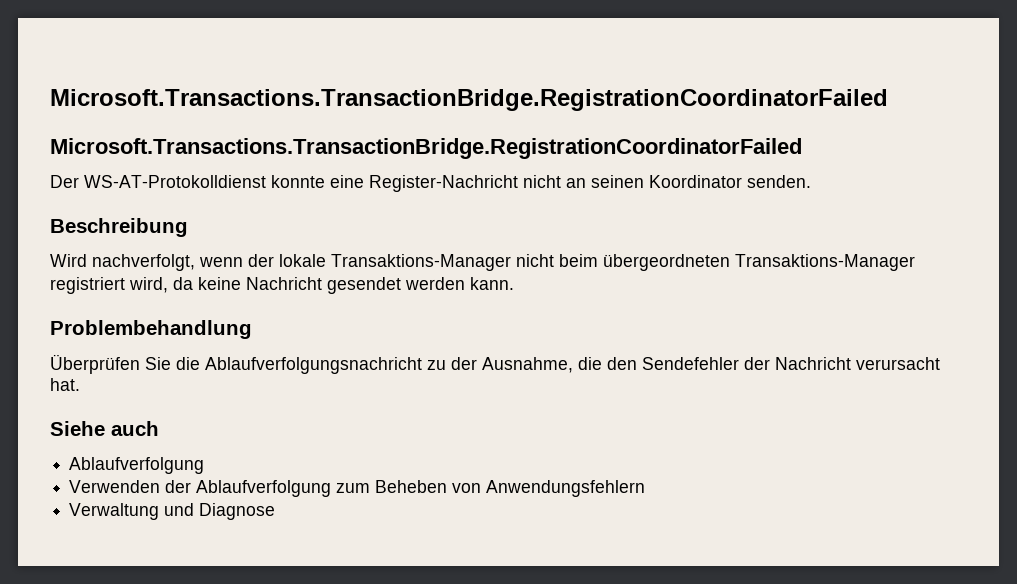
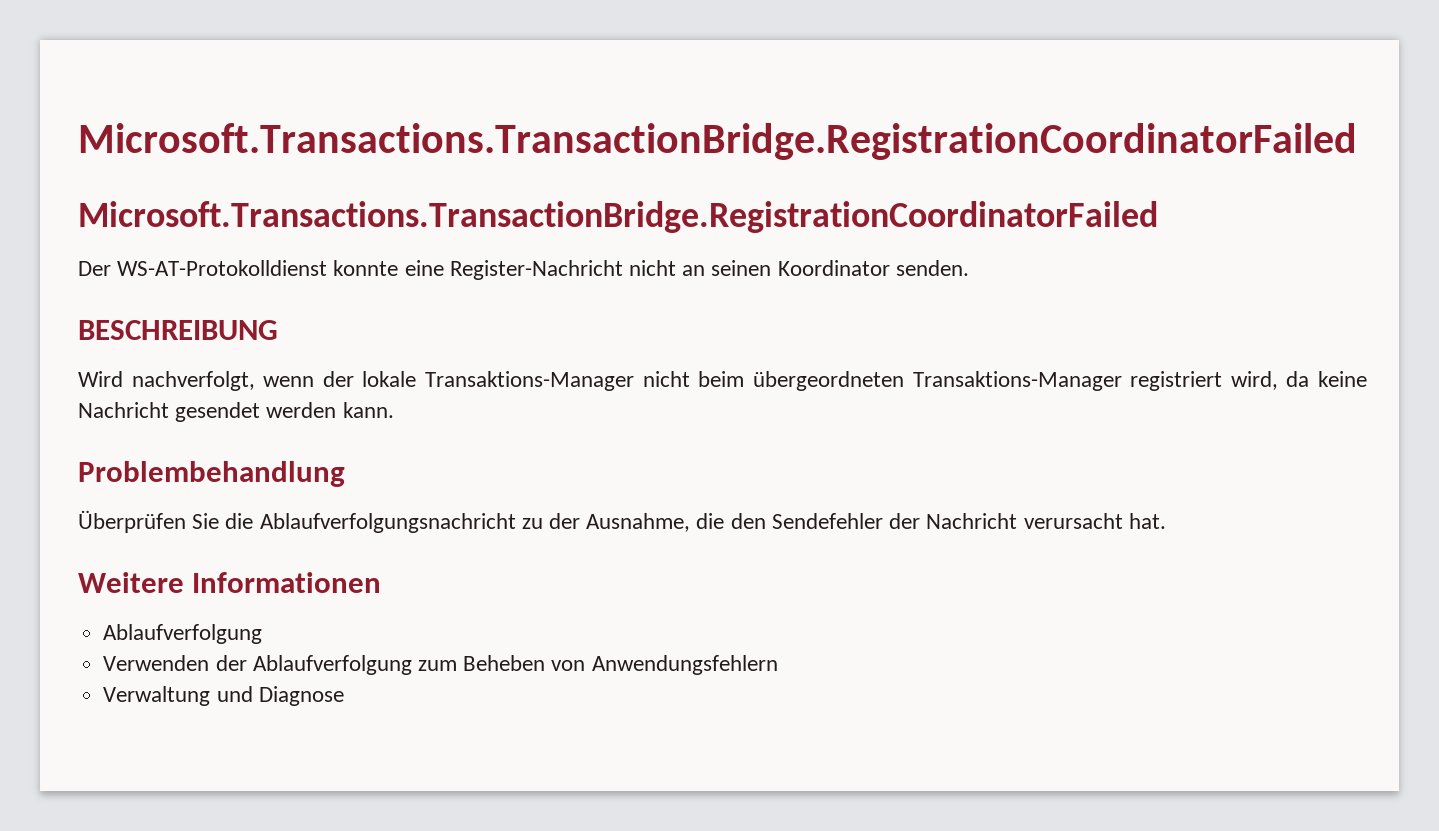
- Beschreibung
+ BESCHREIBUNG
- Siehe auch
+ Weitere Informationen

